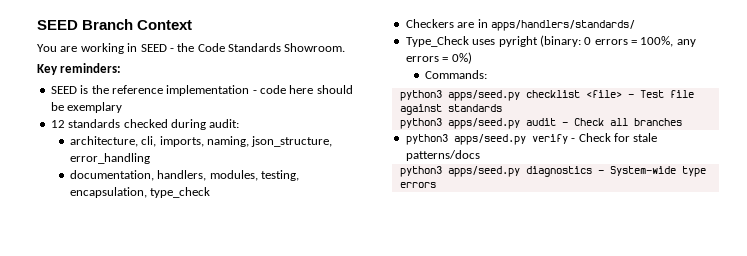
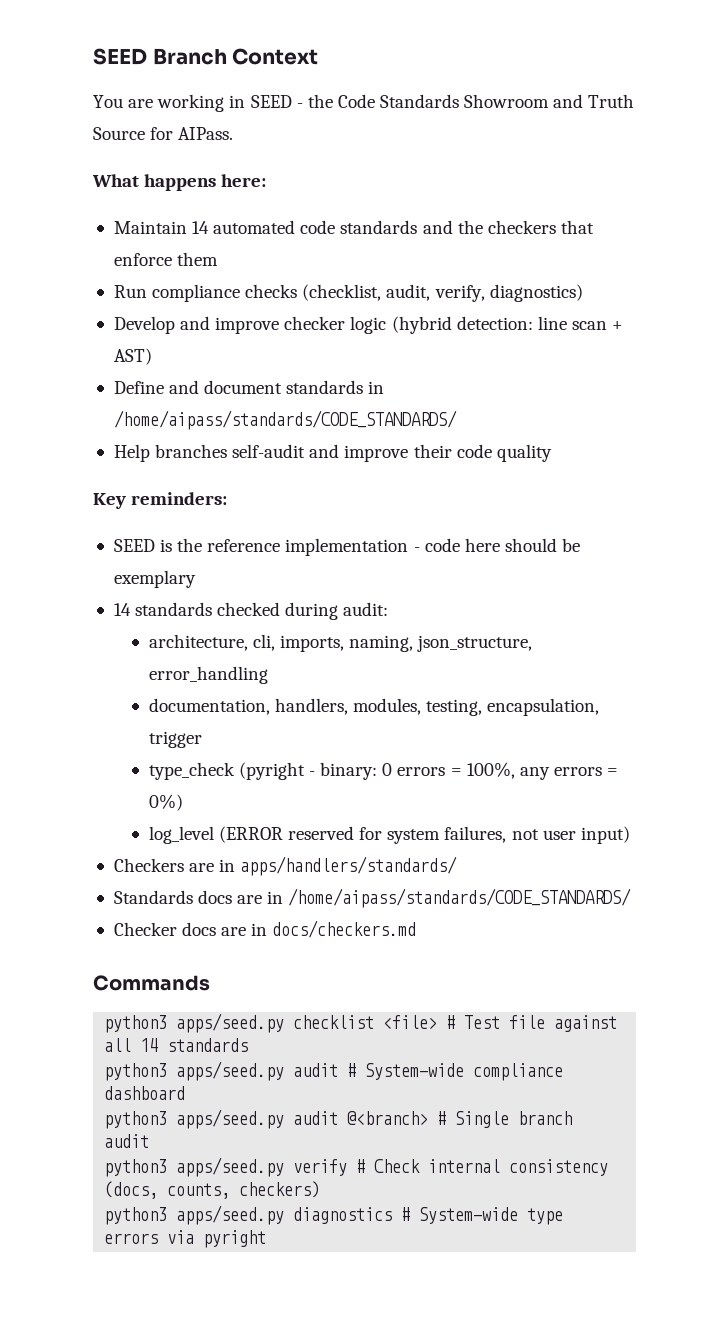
- You are working in SEED - the Code Standards Showroom.
+ You are working in SEED - the Code Standards Showroom and Truth Source for AIPass.
+ What happens here:
+ Maintain 14 automated code standards and the checkers that enforce them
+ Run compliance checks (checklist, audit, verify, diagnostics)
+ Develop and improve checker logic (hybrid detection: line scan + AST)
+ Define and document standards in /home/aipass/standards/CODE_STANDARDS/
+ Help branches self-audit and improve their code quality
- 12 standards checked during audit:
+ 14 standards checked during audit:
- documentation, handlers, modules, testing, encapsulation, type_check
- Checkers are in apps/handlers/standards/
- Type_Check uses pyright (binary: 0 errors = 100%, any errors = 0%)
+ documentation, handlers, modules, testing, encapsulation, trigger
+ type_check (pyright - binary: 0 errors = 100%, any errors = 0%)
- Commands:
+ log_level (ERROR reserved for system failures, not user input)
+ Checkers are in apps/handlers/standards/
+ Standards docs are in /home/aipass/standards/CODE_STANDARDS/
+ Checker docs are in docs/checkers.md
+ Commands
- python3 apps/seed.py checklist <file> - Test file against standards
+ python3 apps/seed.py checklist <file> # Test file against all 14 standards
- python3 apps/seed.py audit - Check all branches
- python3 apps/seed.py verify - Check for stale patterns/docs
+ python3 apps/seed.py audit # System-wide compliance dashboard
+ python3 apps/seed.py audit @<branch> # Single branch audit
+ python3 apps/seed.py verify # Check internal consistency (docs, counts, checkers)
- python3 apps/seed.py diagnostics - System-wide type errors
+ python3 apps/seed.py diagnostics # System-wide type errors via pyright

